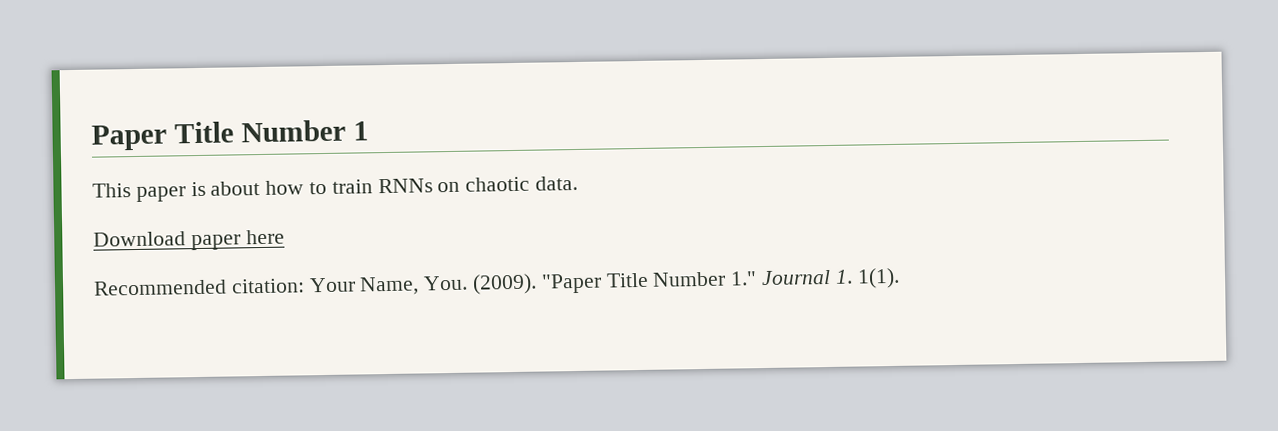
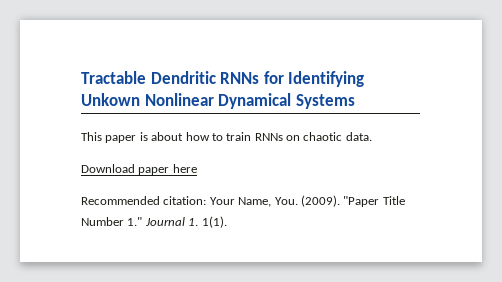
- Paper Title Number 1
+ Tractable Dendritic RNNs for Identifying Unkown Nonlinear Dynamical Systems

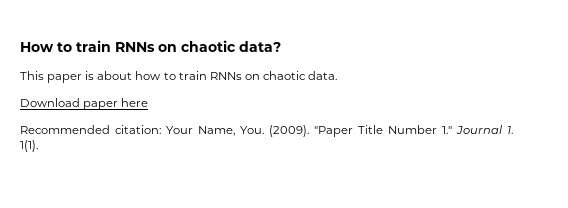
- Tractable Dendritic RNNs for Identifying Unkown Nonlinear Dynamical Systems
+ How to train RNNs on chaotic data?

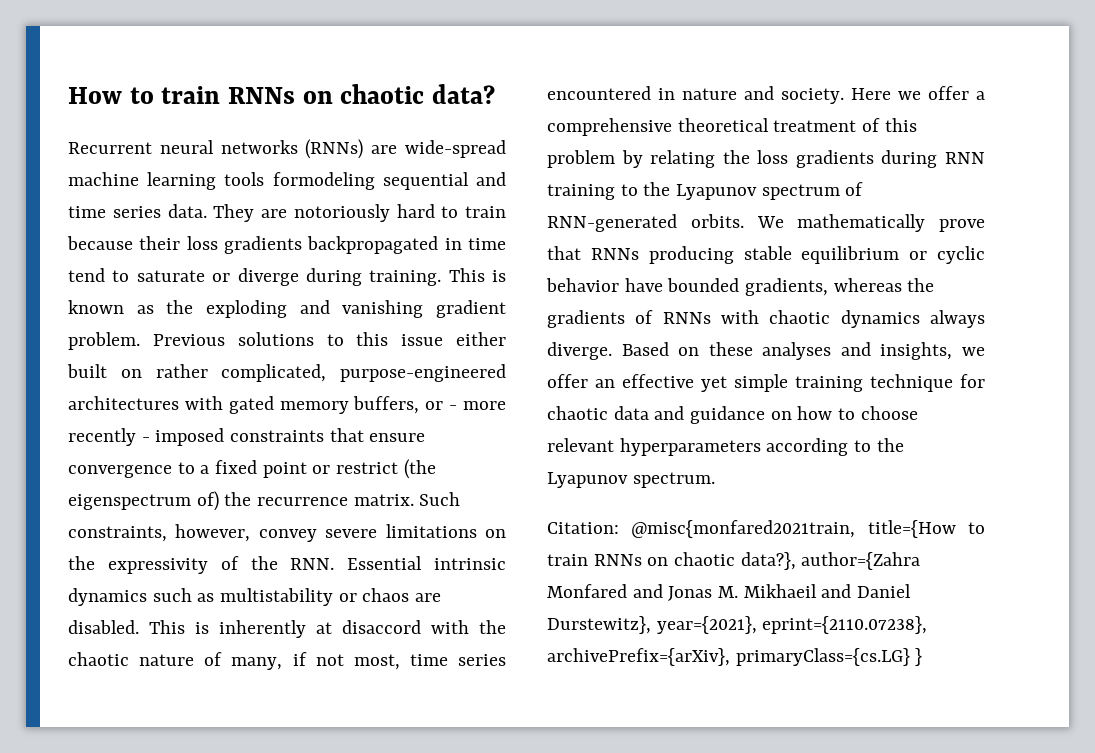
- This paper is about how to train RNNs on chaotic data.
- Download paper here
- Recommended citation: Your Name, You. (2009). "Paper Title Number 1." Journal 1. 1(1).
+ Recurrent neural networks (RNNs) are wide-spread machine learning tools formodeling sequential and time series data. They are notoriously hard to train because their loss gradients backpropagated in time tend to saturate or diverge during training. This is known as the exploding and vanishing gradient problem. Previous solutions to this issue either built on rather complicated, purpose-engineered architectures with gated memory buffers, or - more recently - imposed constraints that ensure convergence to a fixed point or restrict (the eigenspectrum of) the recurrence matrix. Such constraints, however, convey severe limitations on the expressivity of the RNN. Essential intrinsic dynamics such as multistability or chaos are disabled. This is inherently at disaccord with the chaotic nature of many, if not most, time series encountered in nature and society. Here we offer a comprehensive theoretical treatment of this problem by relating the loss gradients during RNN training to the Lyapunov spectrum of RNN-generated orbits. We mathematically prove that RNNs producing stable equilibrium or cyclic behavior have bounded gradients, whereas the gradients of RNNs with chaotic dynamics always diverge. Based on these analyses and insights, we offer an effective yet simple training technique for chaotic data and guidance on how to choose relevant hyperparameters according to the Lyapunov spectrum.
+ Citation: @misc{monfared2021train, title={How to train RNNs on chaotic data?}, author={Zahra Monfared and Jonas M. Mikhaeil and Daniel Durstewitz}, year={2021}, eprint={2110.07238}, archivePrefix={arXiv}, primaryClass={cs.LG} }

